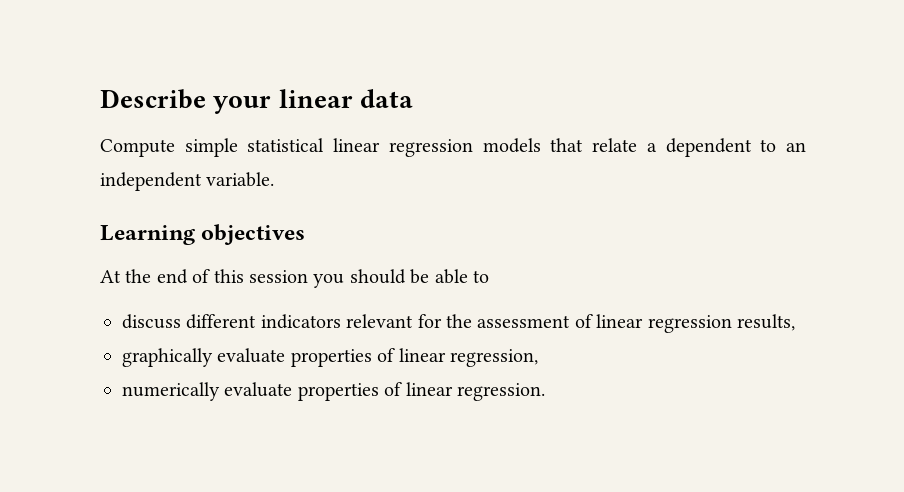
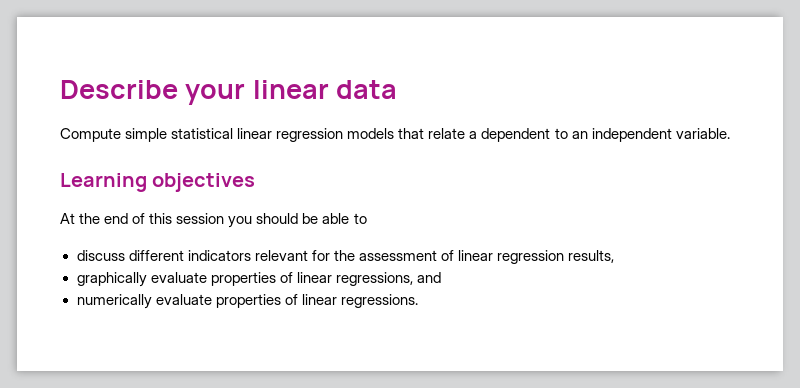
- graphically evaluate properties of linear regression,
+ graphically evaluate properties of linear regressions, and
- numerically evaluate properties of linear regression.
+ numerically evaluate properties of linear regressions.

